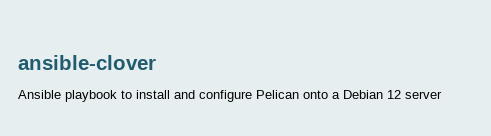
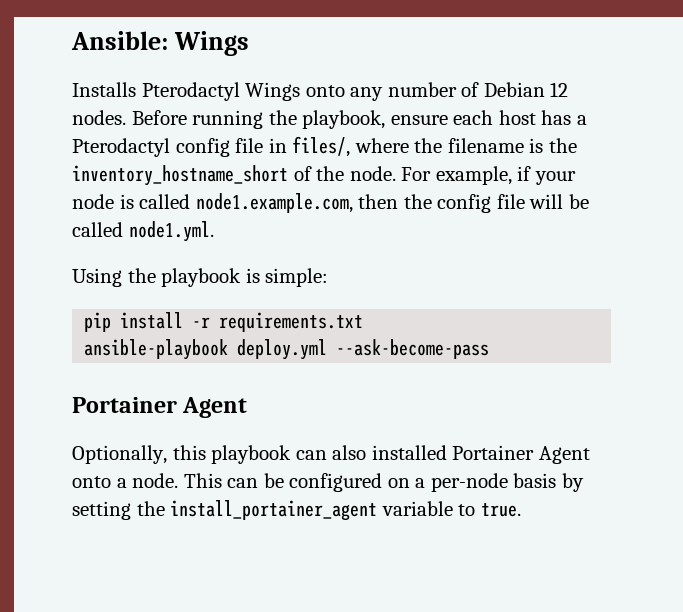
- ansible-clover
- Ansible playbook to install and configure Pelican onto a Debian 12 server
+ Ansible: Wings
+ Installs Pterodactyl Wings onto any number of Debian 12 nodes. Before running the playbook, ensure each host has a Pterodactyl config file in files/, where the filename is the inventory_hostname_short of the node. For example, if your node is called node1.example.com, then the config file will be called node1.yml.
+ Using the playbook is simple:
+ pip install -r requirements.txt
+ ansible-playbook deploy.yml --ask-become-pass
+ Portainer Agent
+ Optionally, this playbook can also installed Portainer Agent onto a node. This can be configured on a per-node basis by setting the install_portainer_agent variable to true.

